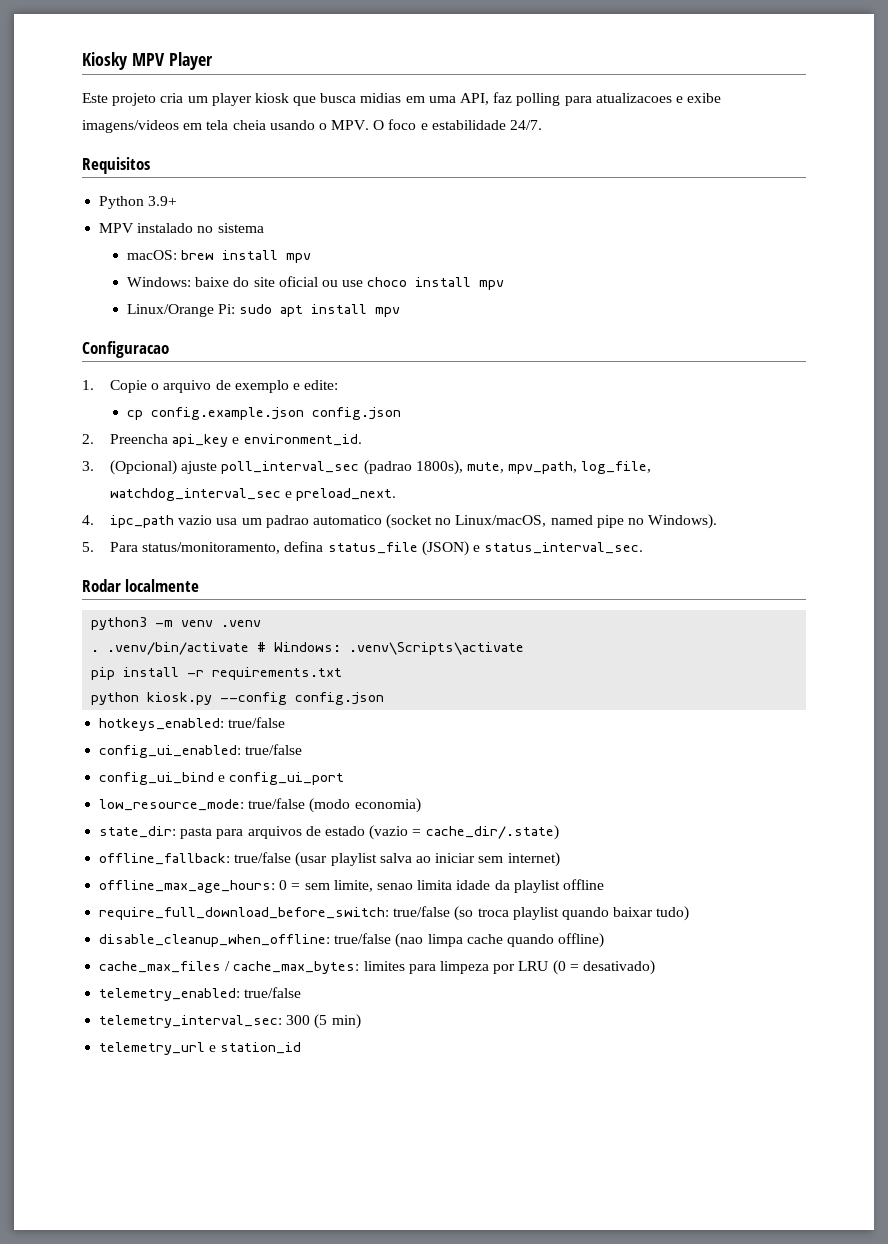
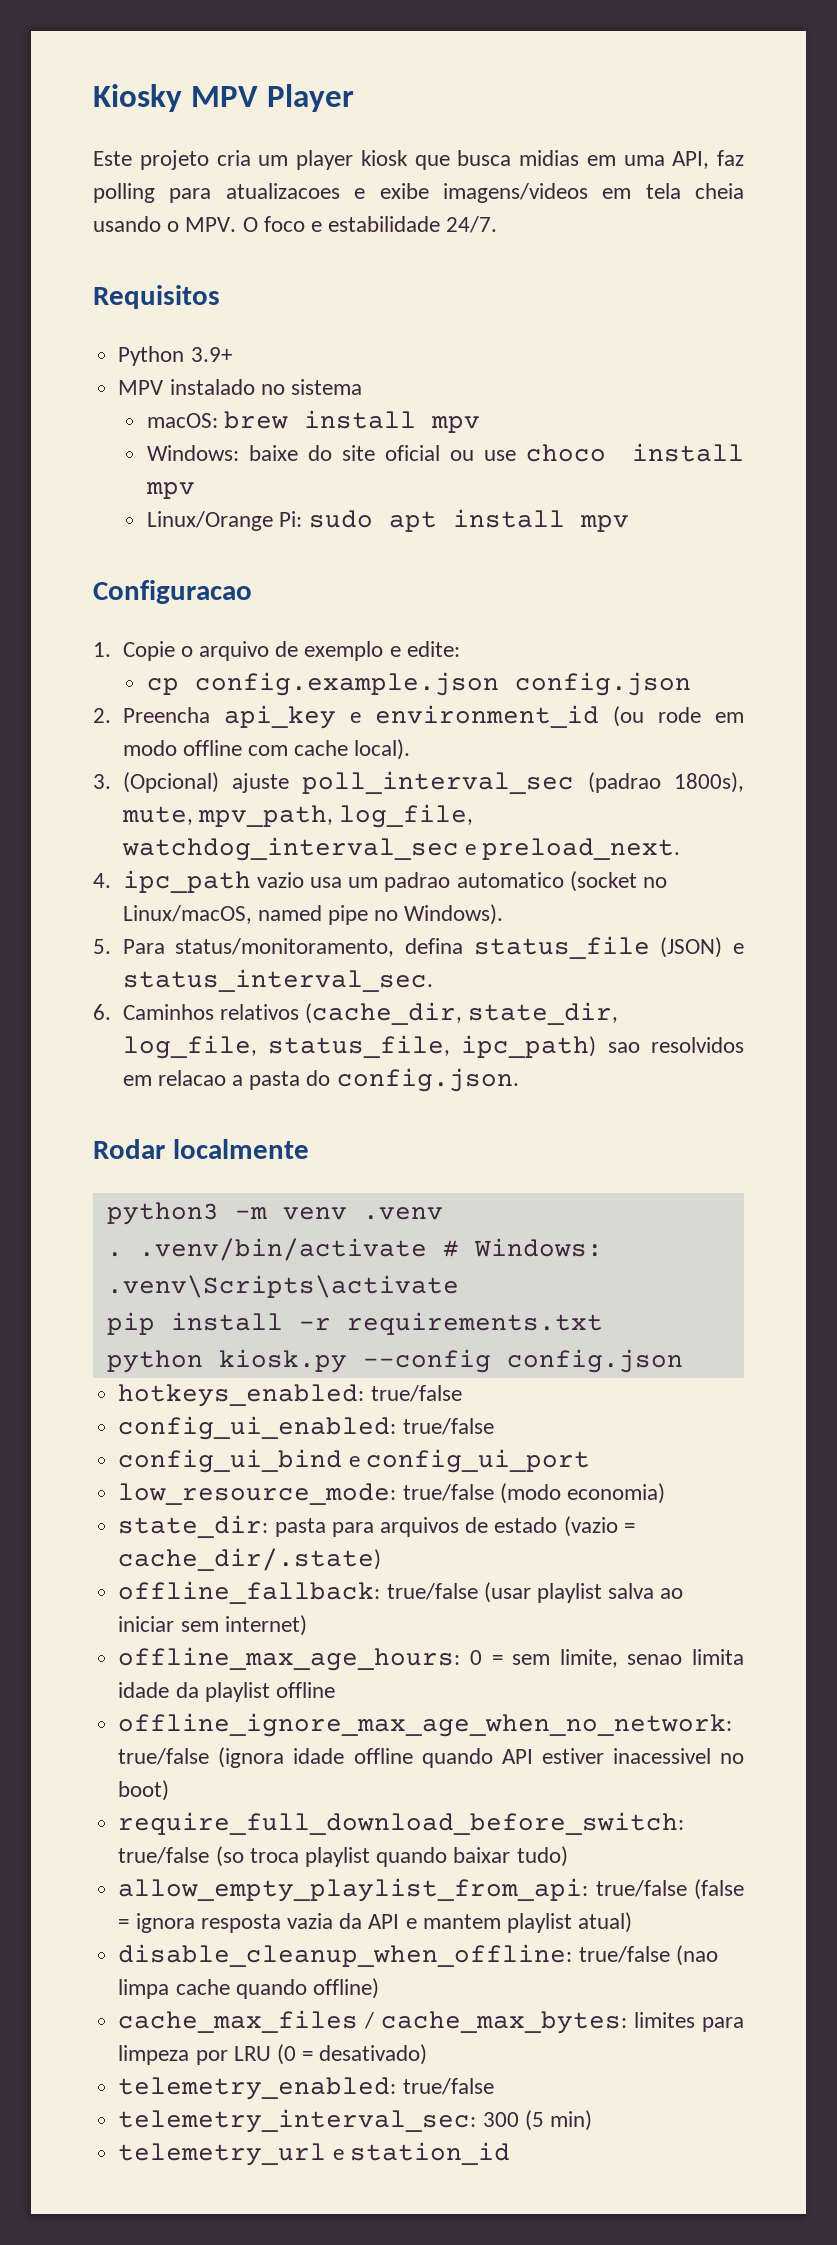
- 2. Preencha api_key e environment_id.
+ 2. Preencha api_key e environment_id (ou rode em modo offline com cache local).
+ 6. Caminhos relativos (cache_dir, state_dir, log_file, status_file, ipc_path) sao resolvidos em relacao a pasta do config.json.
+ offline_ignore_max_age_when_no_network: true/false (ignora idade offline quando API estiver inacessivel no boot)
+ allow_empty_playlist_from_api: true/false (false = ignora resposta vazia da API e mantem playlist atual)

